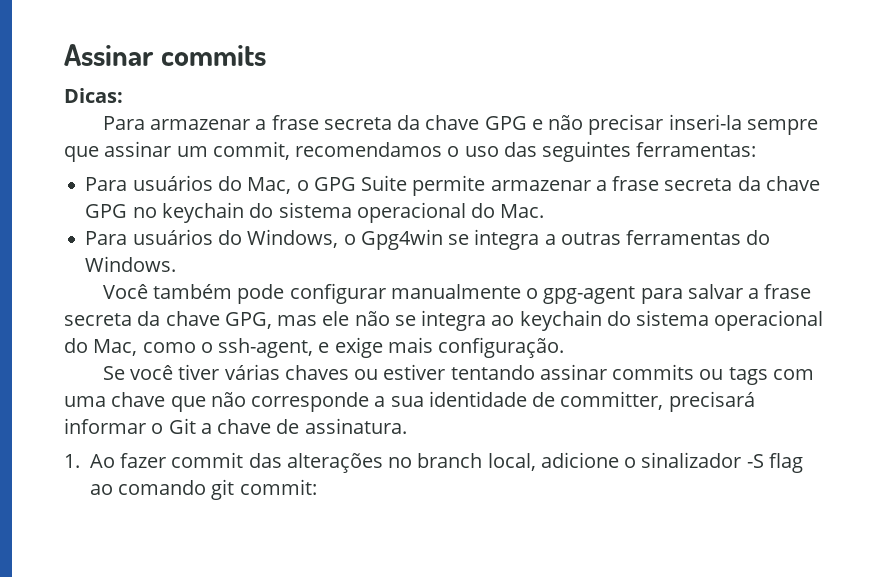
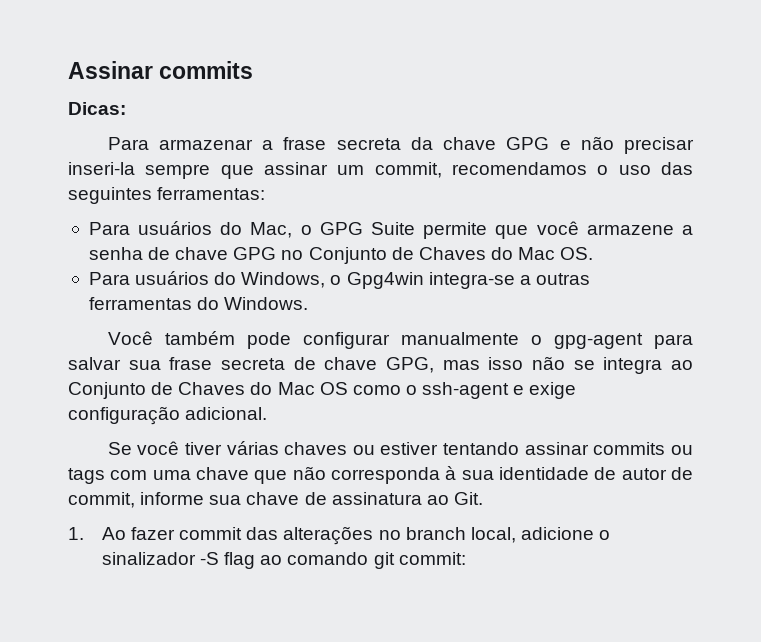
- Para usuários do Mac, o GPG Suite permite armazenar a frase secreta da chave GPG no keychain do sistema operacional do Mac.
+ Para usuários do Mac, o GPG Suite permite que você armazene a senha de chave GPG no Conjunto de Chaves do Mac OS.
- Para usuários do Windows, o Gpg4win se integra a outras ferramentas do Windows.
+ Para usuários do Windows, o Gpg4win integra-se a outras ferramentas do Windows.
- Você também pode configurar manualmente o gpg-agent para salvar a frase secreta da chave GPG, mas ele não se integra ao keychain do sistema operacional do Mac, como o ssh-agent, e exige mais configuração.
+ Você também pode configurar manualmente o gpg-agent para salvar sua frase secreta de chave GPG, mas isso não se integra ao Conjunto de Chaves do Mac OS como o ssh-agent e exige configuração adicional.
- Se você tiver várias chaves ou estiver tentando assinar commits ou tags com uma chave que não corresponde a sua identidade de committer, precisará informar o Git a chave de assinatura.
+ Se você tiver várias chaves ou estiver tentando assinar commits ou tags com uma chave que não corresponda à sua identidade de autor de commit, informe sua chave de assinatura ao Git.

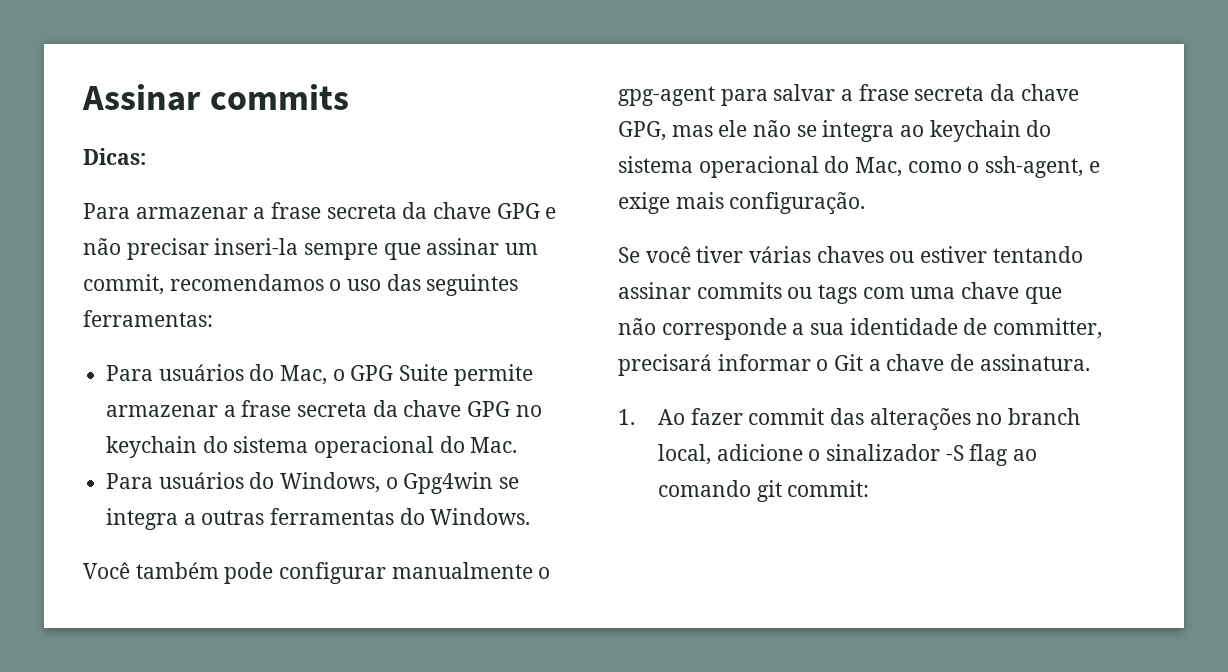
- Para usuários do Mac, o GPG Suite permite que você armazene a senha de chave GPG no Conjunto de Chaves do Mac OS.
+ Para usuários do Mac, o GPG Suite permite armazenar a frase secreta da chave GPG no keychain do sistema operacional do Mac.
- Para usuários do Windows, o Gpg4win integra-se a outras ferramentas do Windows.
+ Para usuários do Windows, o Gpg4win se integra a outras ferramentas do Windows.
- Você também pode configurar manualmente o gpg-agent para salvar sua frase secreta de chave GPG, mas isso não se integra ao Conjunto de Chaves do Mac OS como o ssh-agent e exige configuração adicional.
+ Você também pode configurar manualmente o gpg-agent para salvar a frase secreta da chave GPG, mas ele não se integra ao keychain do sistema operacional do Mac, como o ssh-agent, e exige mais configuração.
- Se você tiver várias chaves ou estiver tentando assinar commits ou tags com uma chave que não corresponda à sua identidade de autor de commit, informe sua chave de assinatura ao Git.
+ Se você tiver várias chaves ou estiver tentando assinar commits ou tags com uma chave que não corresponde a sua identidade de committer, precisará informar o Git a chave de assinatura.

